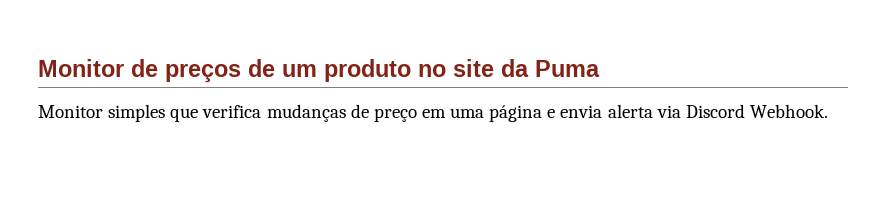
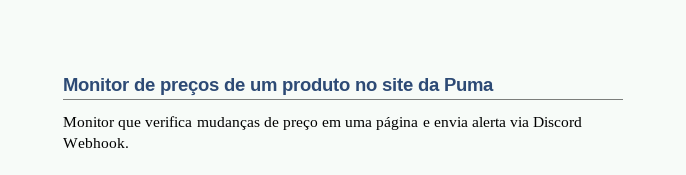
- Monitor simples que verifica mudanças de preço em uma página e envia alerta via Discord Webhook.
+ Monitor que verifica mudanças de preço em uma página e envia alerta via Discord Webhook.

